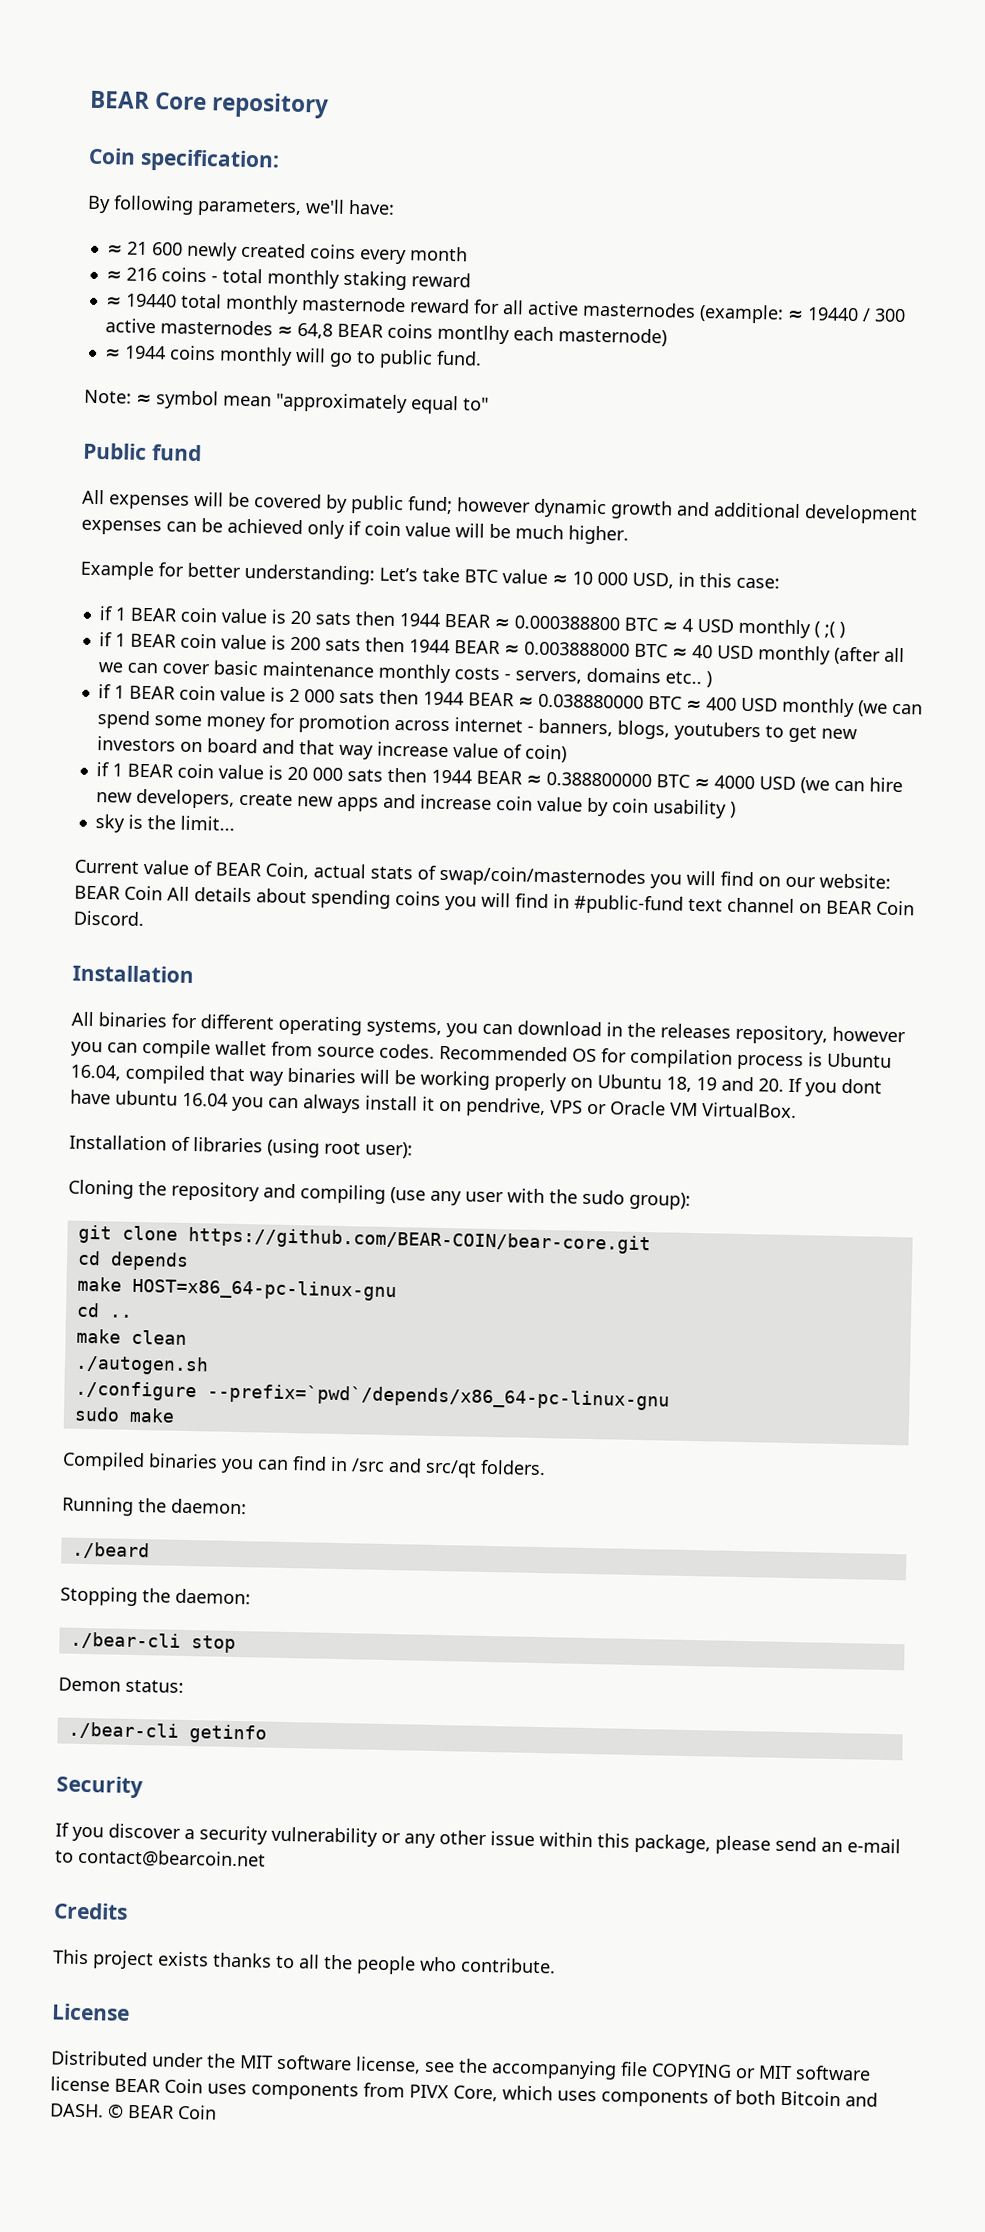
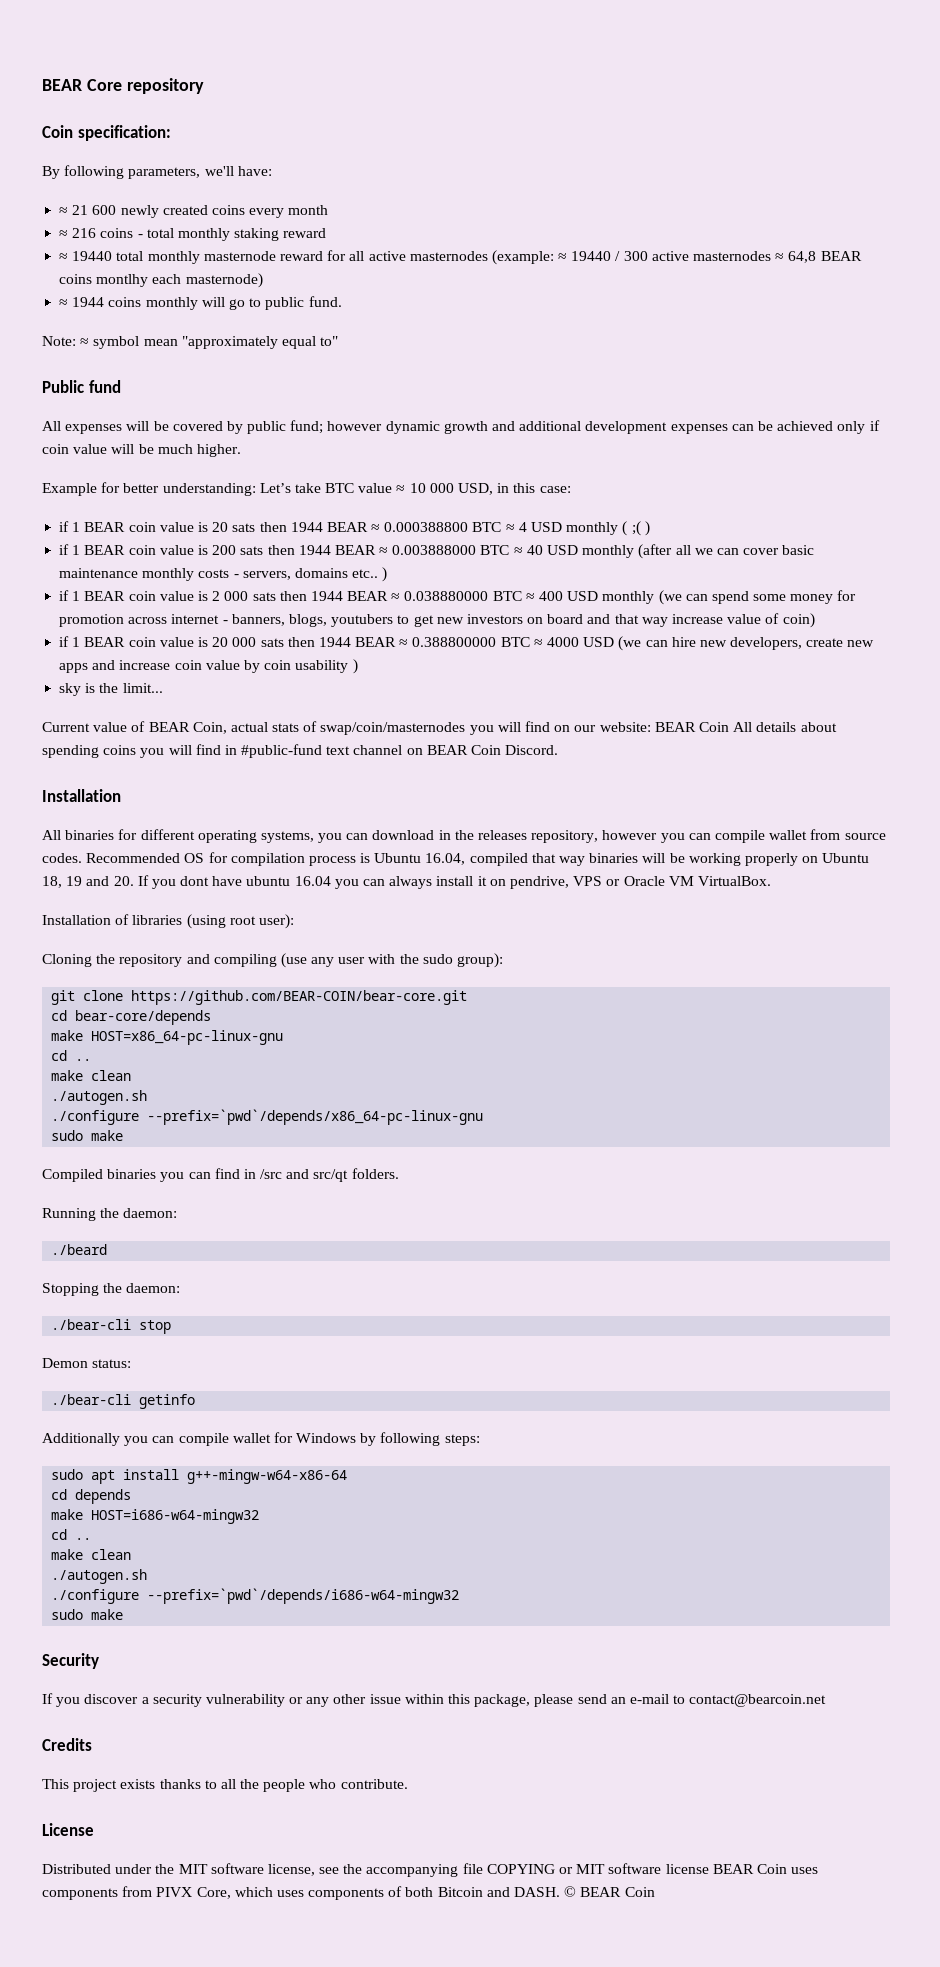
- cd depends
+ cd bear-core/depends
+ Additionally you can compile wallet for Windows by following steps:
+ sudo apt install g++-mingw-w64-x86-64
+ cd depends
+ make HOST=i686-w64-mingw32
+ cd ..
+ make clean
+ ./autogen.sh
+ ./configure --prefix=`pwd`/depends/i686-w64-mingw32
+ sudo make

